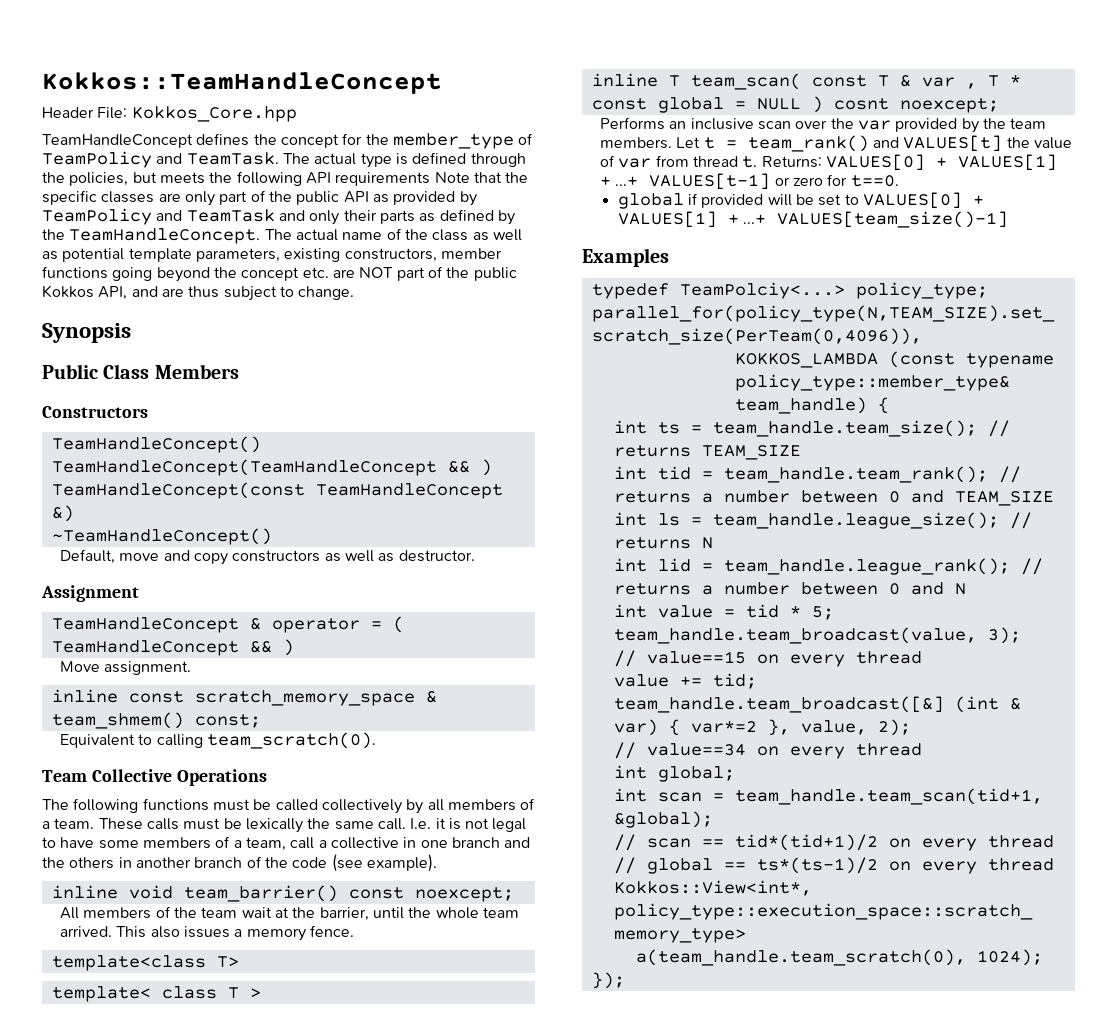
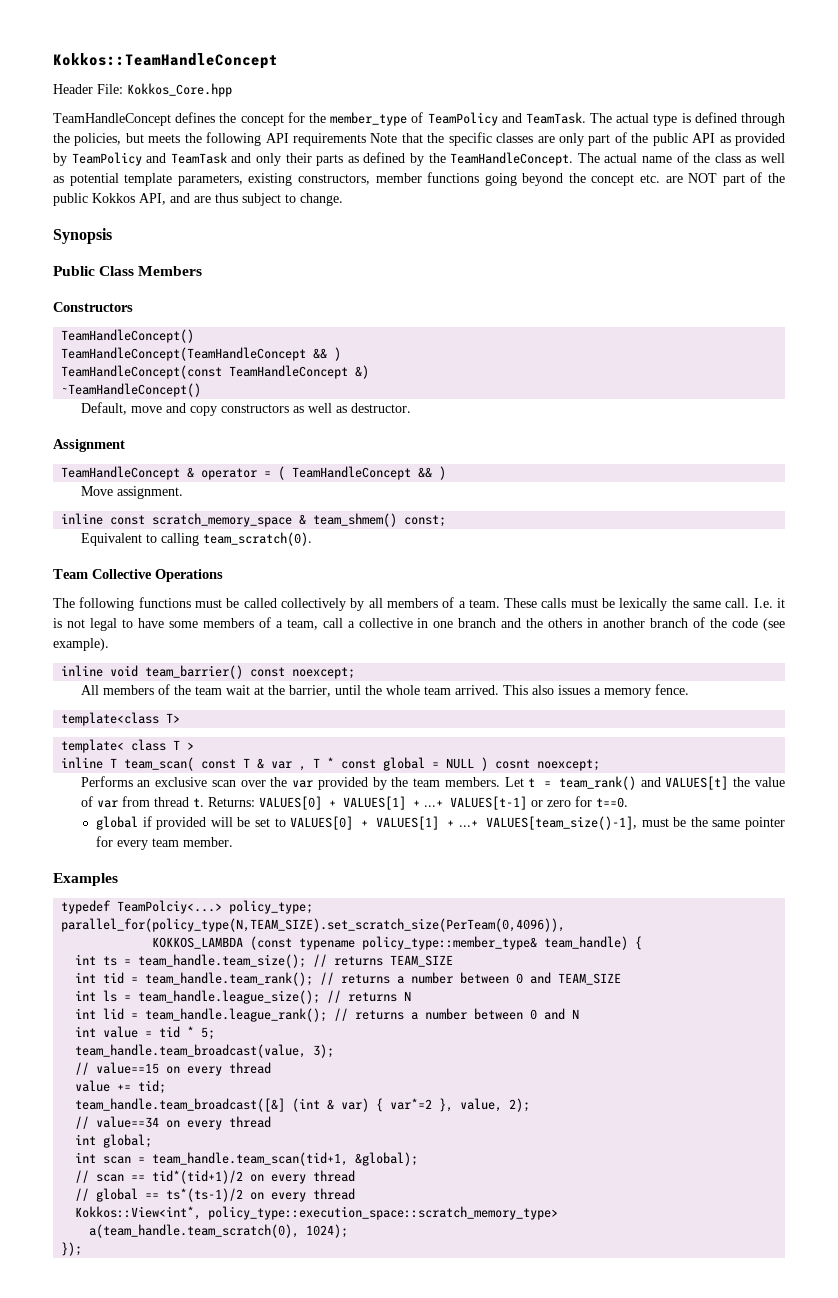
- Performs an inclusive scan over the var provided by the team members.
+ Performs an exclusive scan over the var provided by the team members.
- global if provided will be set to VALUES[0] + VALUES[1] + ...+ VALUES[team_size()-1]
+ global if provided will be set to VALUES[0] + VALUES[1] + ...+ VALUES[team_size()-1], must be the same pointer for every team member.

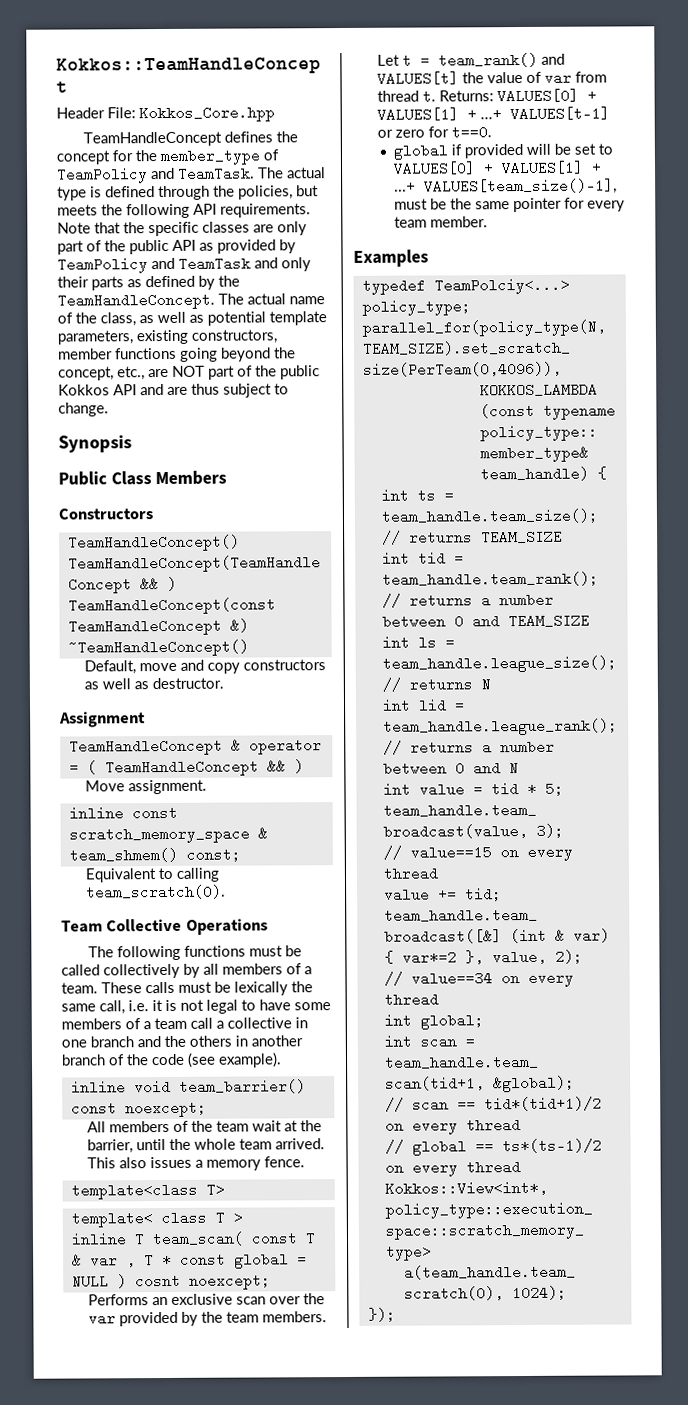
- The actual type is defined through the policies, but meets the following API requirements Note that the specific classes are only part of the public API as provided by TeamPolicy and TeamTask and only their parts as defined by the TeamHandleConcept.
+ The actual type is defined through the policies, but meets the following API requirements. Note that the specific classes are only part of the public API as provided by TeamPolicy and TeamTask and only their parts as defined by the TeamHandleConcept.
- The actual name of the class as well as potential template parameters, existing constructors, member functions going beyond the concept etc. are NOT part of the public Kokkos API, and are thus subject to change.
+ The actual name of the class, as well as potential template parameters, existing constructors, member functions going beyond the concept, etc., are NOT part of the public Kokkos API and are thus subject to change.
- These calls must be lexically the same call. I.e. it is not legal to have some members of a team, call a collective in one branch and the others in another branch of the code (see example).
+ These calls must be lexically the same call, i.e. it is not legal to have some members of a team call a collective in one branch and the others in another branch of the code (see example).

